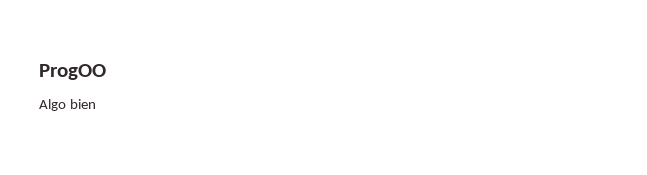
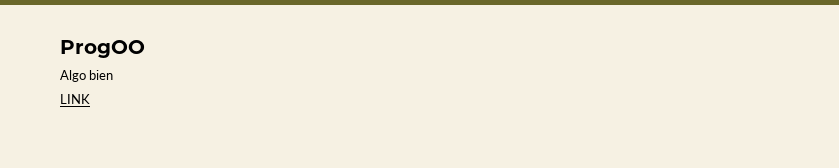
+ LINK

